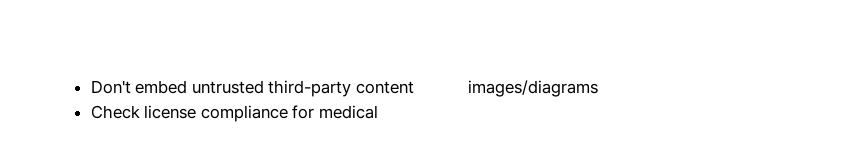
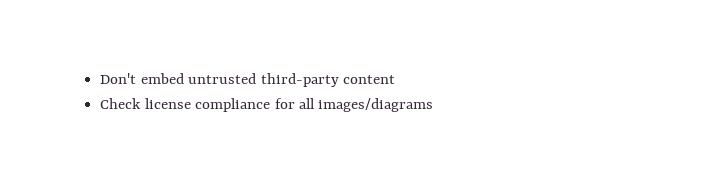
- Check license compliance for medical images/diagrams
+ Check license compliance for all images/diagrams

